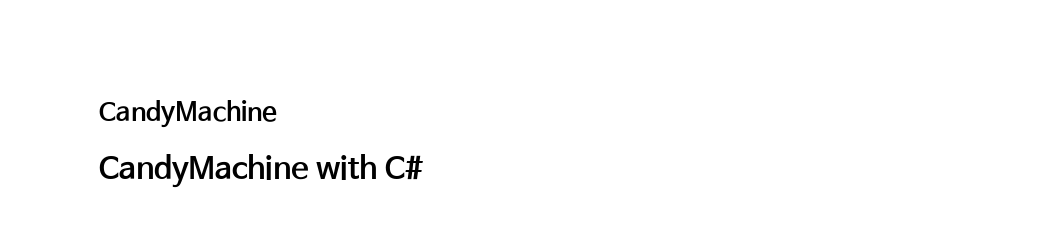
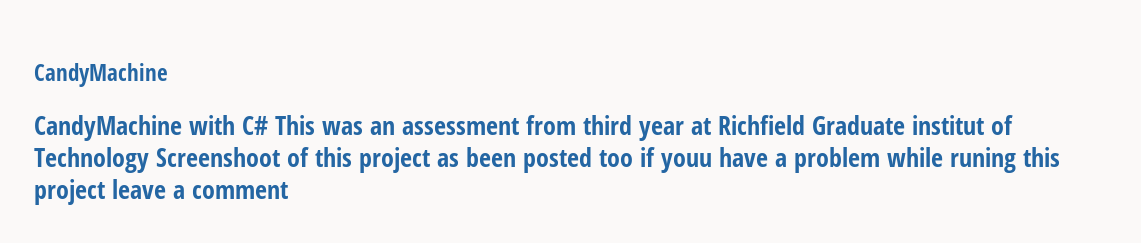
- CandyMachine with C#
+ CandyMachine with C# This was an assessment from third year at Richfield Graduate institut of Technology Screenshoot of this project as been posted too if youu have a problem while runing this project leave a comment

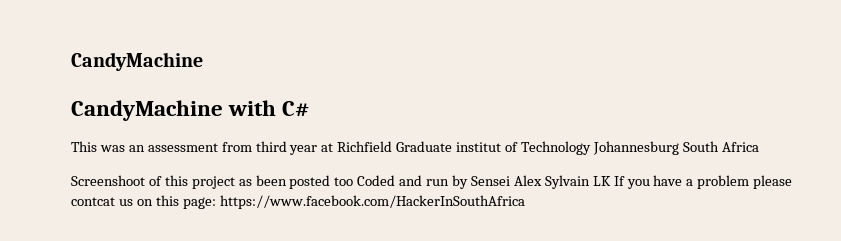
- CandyMachine with C# This was an assessment from third year at Richfield Graduate institut of Technology Screenshoot of this project as been posted too if youu have a problem while runing this project leave a comment
+ CandyMachine with C#
+ This was an assessment from third year at Richfield Graduate institut of Technology Johannesburg South Africa
+ Screenshoot of this project as been posted too Coded and run by Sensei Alex Sylvain LK If you have a problem please contcat us on this page: https://www.facebook.com/HackerInSouthAfrica

